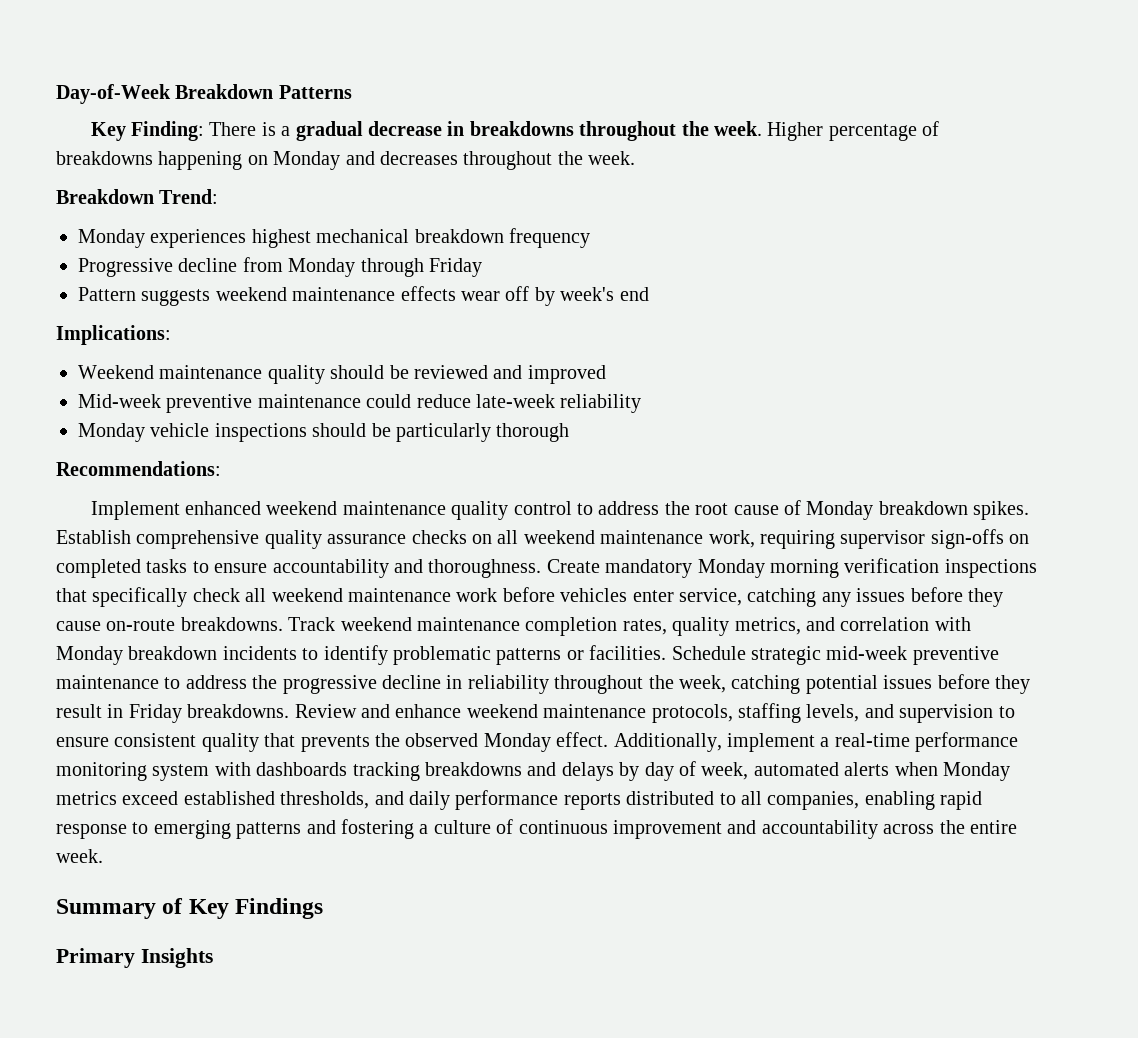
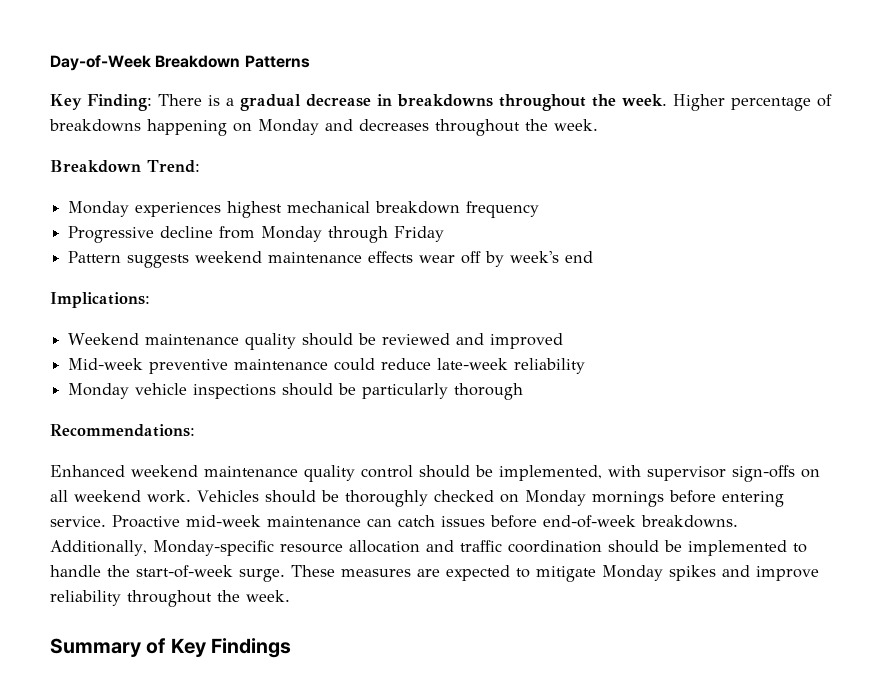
- Implement enhanced weekend maintenance quality control to address the root cause of Monday breakdown spikes. Establish comprehensive quality assurance checks on all weekend maintenance work, requiring supervisor sign-offs on completed tasks to ensure accountability and thoroughness. Create mandatory Monday morning verification inspections that specifically check all weekend maintenance work before vehicles enter service, catching any issues before they cause on-route breakdowns. Track weekend maintenance completion rates, quality metrics, and correlation with Monday breakdown incidents to identify problematic patterns or facilities. Schedule strategic mid-week preventive maintenance to address the progressive decline in reliability throughout the week, catching potential issues before they result in Friday breakdowns. Review and enhance weekend maintenance protocols, staffing levels, and supervision to ensure consistent quality that prevents the observed Monday effect. Additionally, implement a real-time performance monitoring system with dashboards tracking breakdowns and delays by day of week, automated alerts when Monday metrics exceed established thresholds, and daily performance reports distributed to all companies, enabling rapid response to emerging patterns and fostering a culture of continuous improvement and accountability across the entire week.
+ Enhanced weekend maintenance quality control should be implemented, with supervisor sign-offs on all weekend work. Vehicles should be thoroughly checked on Monday mornings before entering service. Proactive mid-week maintenance can catch issues before end-of-week breakdowns. Additionally, Monday-specific resource allocation and traffic coordination should be implemented to handle the start-of-week surge. These measures are expected to mitigate Monday spikes and improve reliability throughout the week.
- Primary Insights

